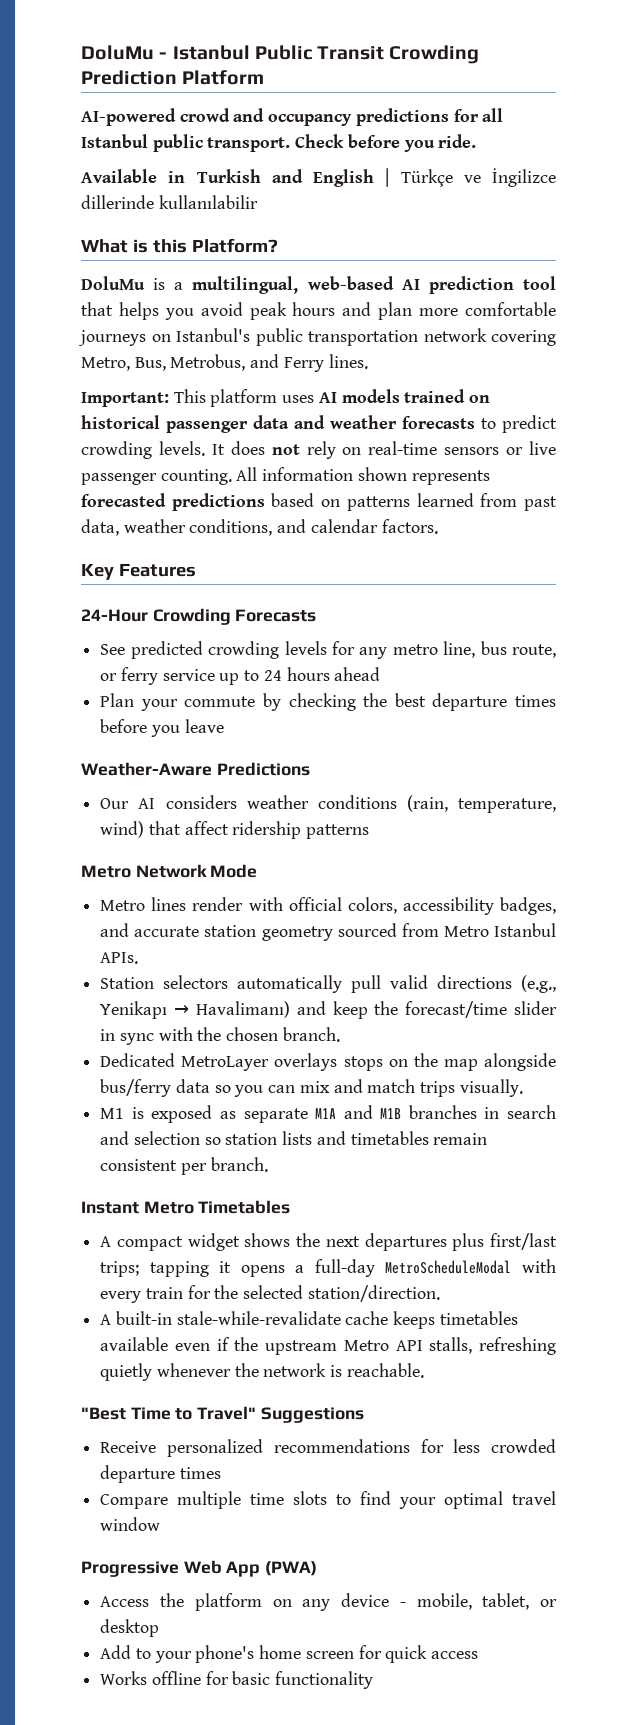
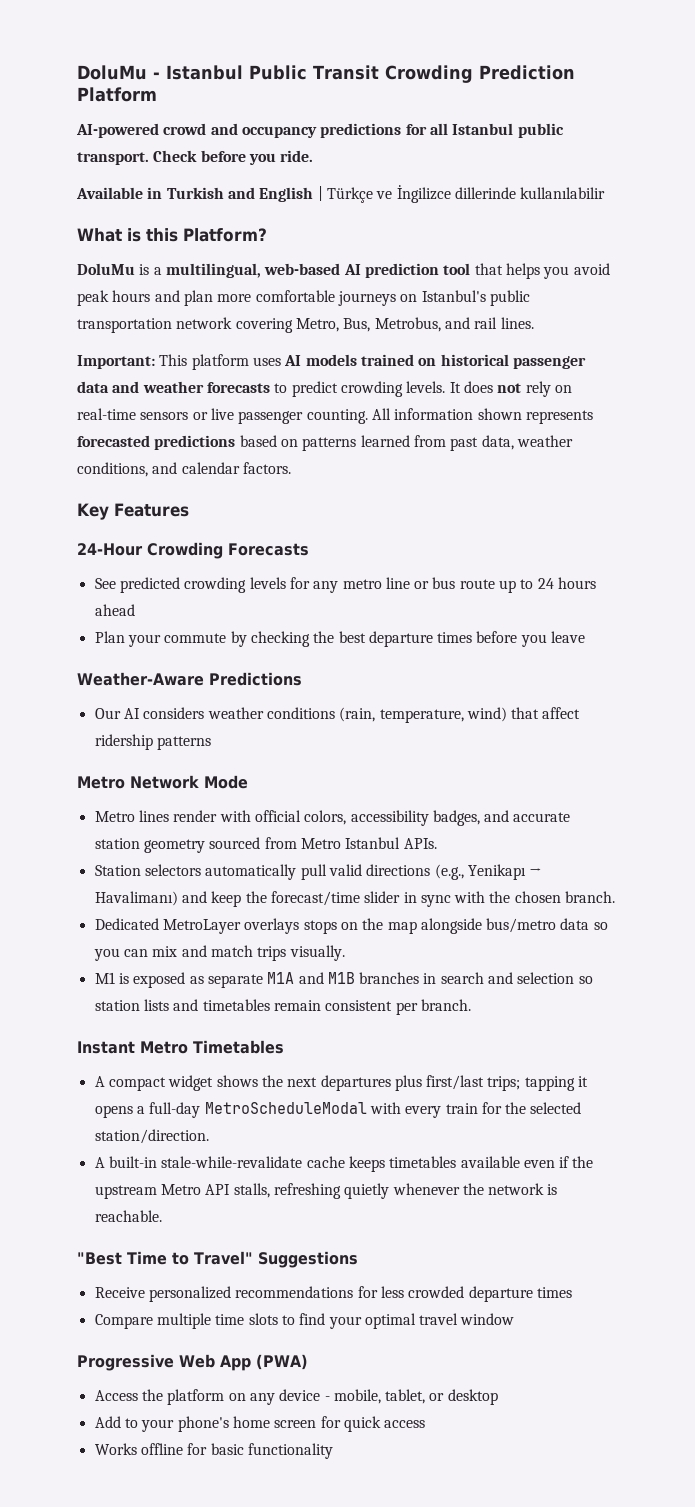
- DoluMu is a multilingual, web-based AI prediction tool that helps you avoid peak hours and plan more comfortable journeys on Istanbul's public transportation network covering Metro, Bus, Metrobus, and Ferry lines.
+ DoluMu is a multilingual, web-based AI prediction tool that helps you avoid peak hours and plan more comfortable journeys on Istanbul's public transportation network covering Metro, Bus, Metrobus, and rail lines.
- See predicted crowding levels for any metro line, bus route, or ferry service up to 24 hours ahead
+ See predicted crowding levels for any metro line or bus route up to 24 hours ahead
- Dedicated MetroLayer overlays stops on the map alongside bus/ferry data so you can mix and match trips visually.
+ Dedicated MetroLayer overlays stops on the map alongside bus/metro data so you can mix and match trips visually.

